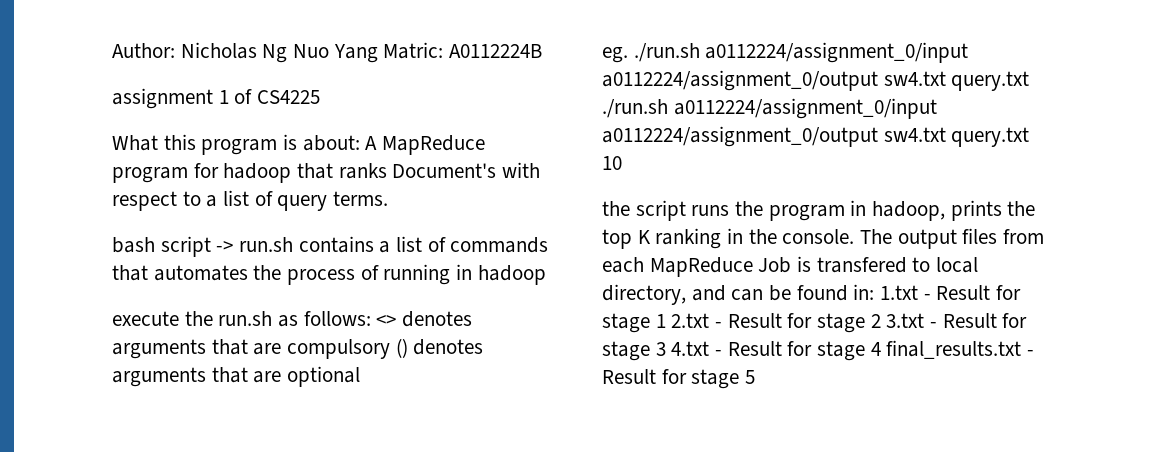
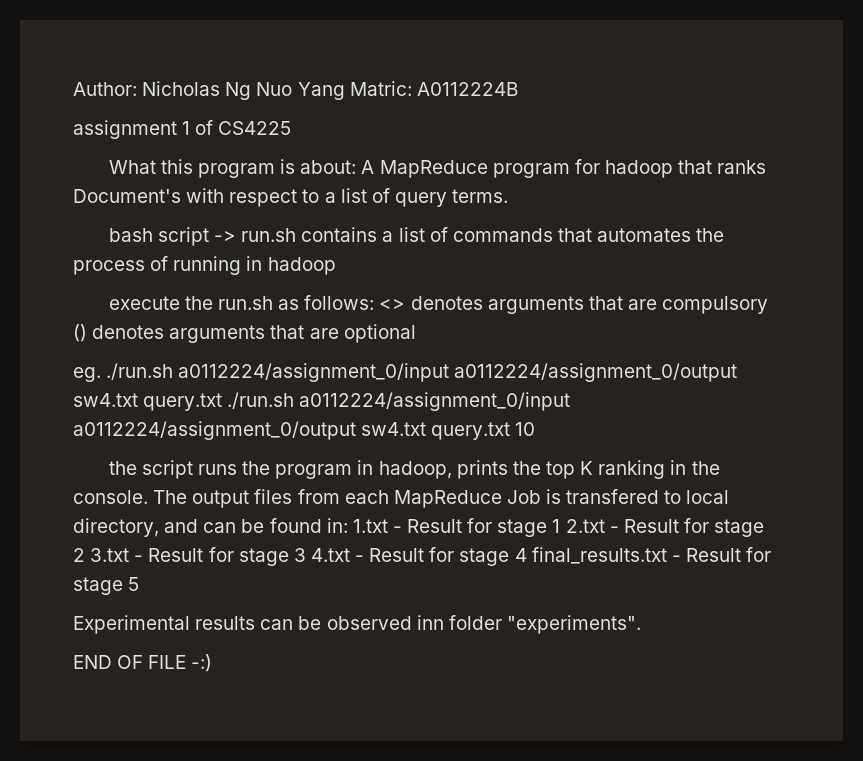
+ Experimental results can be observed inn folder "experiments".
+ END OF FILE -:)

